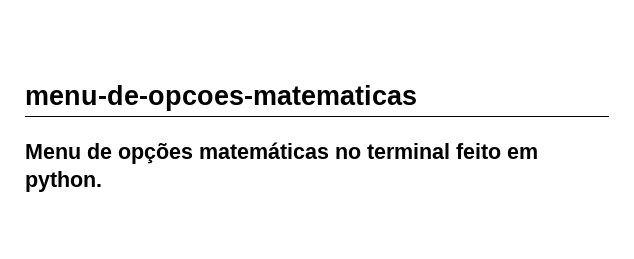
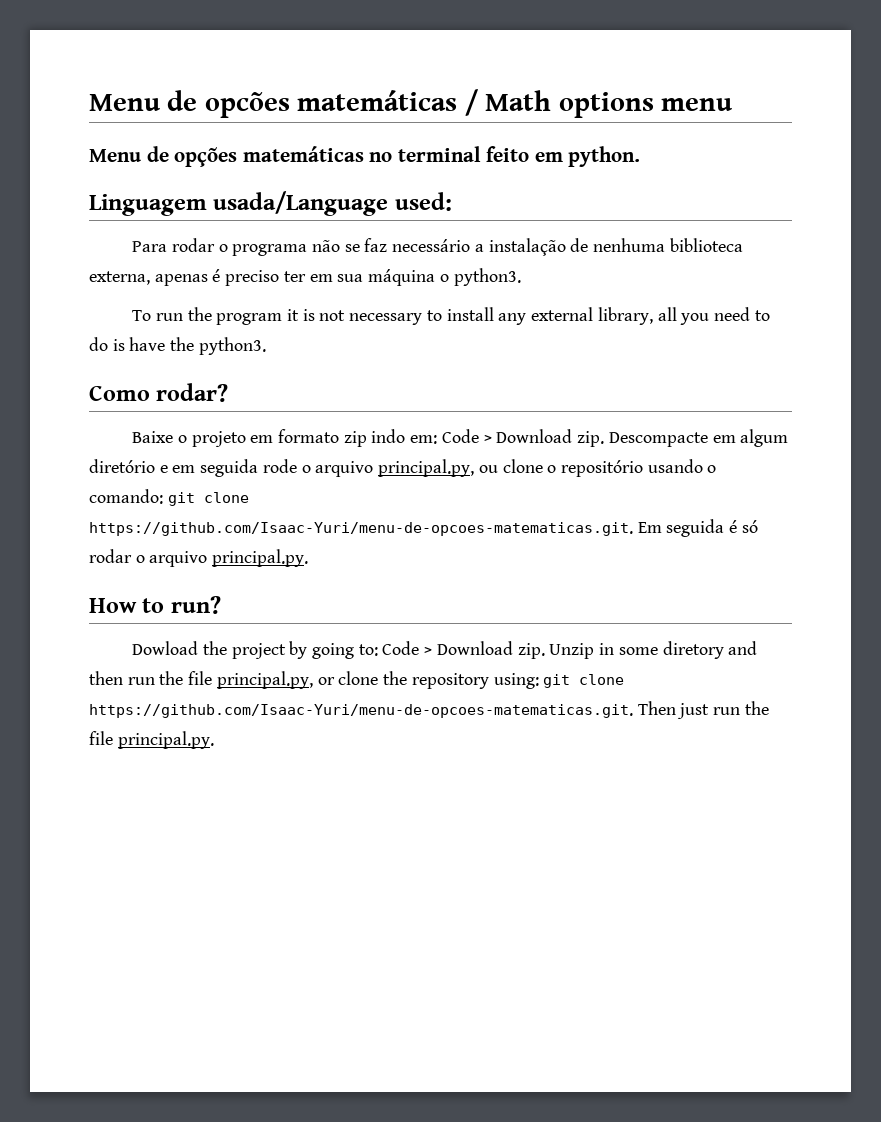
- menu-de-opcoes-matematicas
+ Menu de opcões matemáticas / Math options menu
+ Linguagem usada/Language used:
+ Para rodar o programa não se faz necessário a instalação de nenhuma biblioteca externa, apenas é preciso ter em sua máquina o python3.
+ To run the program it is not necessary to install any external library, all you need to do is have the python3.
+ Como rodar?
+ Baixe o projeto em formato zip indo em: Code > Download zip. Descompacte em algum diretório e em seguida rode o arquivo principal.py, ou clone o repositório usando o comando: git clone https://github.com/Isaac-Yuri/menu-de-opcoes-matematicas.git. Em seguida é só rodar o arquivo principal.py.
+ How to run?
+ Dowload the project by going to: Code > Download zip. Unzip in some diretory and then run the file principal.py, or clone the repository using: git clone https://github.com/Isaac-Yuri/menu-de-opcoes-matematicas.git. Then just run the file principal.py.

